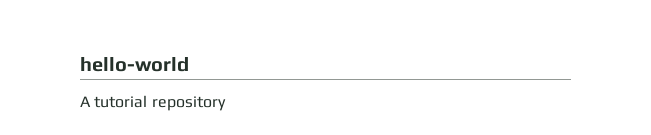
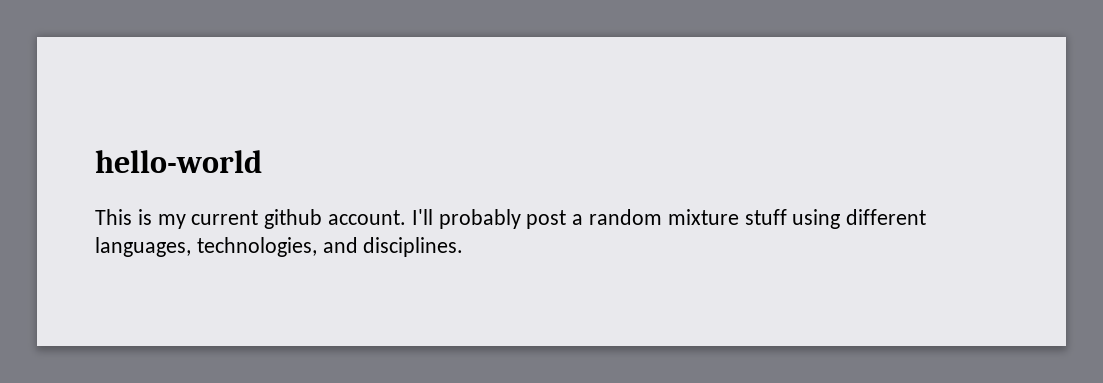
- A tutorial repository
+ This is my current github account. I'll probably post a random mixture stuff using different languages, technologies, and disciplines.

